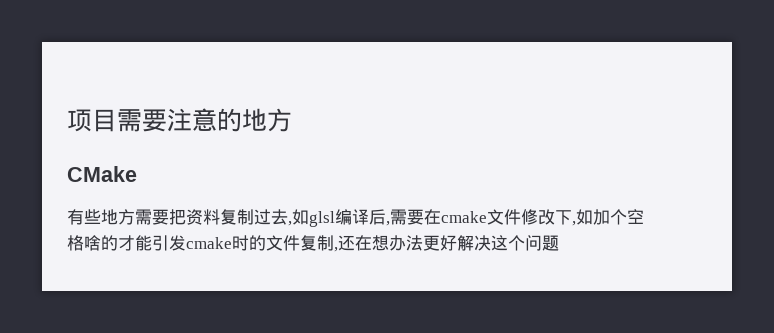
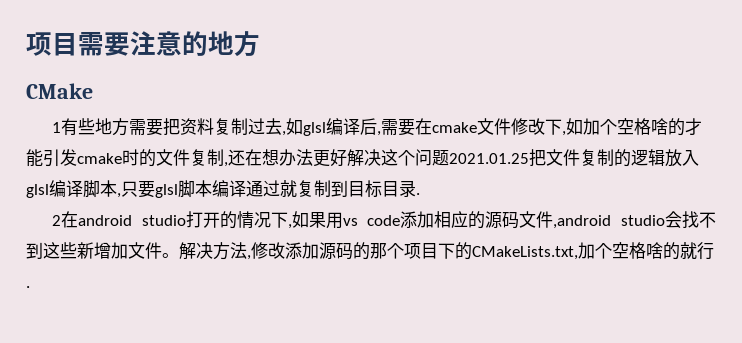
- 有些地方需要把资料复制过去,如glsl编译后,需要在cmake文件修改下,如加个空格啥的才能引发cmake时的文件复制,还在想办法更好解决这个问题
+ 1有些地方需要把资料复制过去,如glsl编译后,需要在cmake文件修改下,如加个空格啥的才能引发cmake时的文件复制,还在想办法更好解决这个问题2021.01.25把文件复制的逻辑放入glsl编译脚本,只要glsl脚本编译通过就复制到目标目录.
+ 2在android studio打开的情况下,如果用vs code添加相应的源码文件,android studio会找不到这些新增加文件。解决方法,修改添加源码的那个项目下的CMakeLists.txt,加个空格啥的就行.

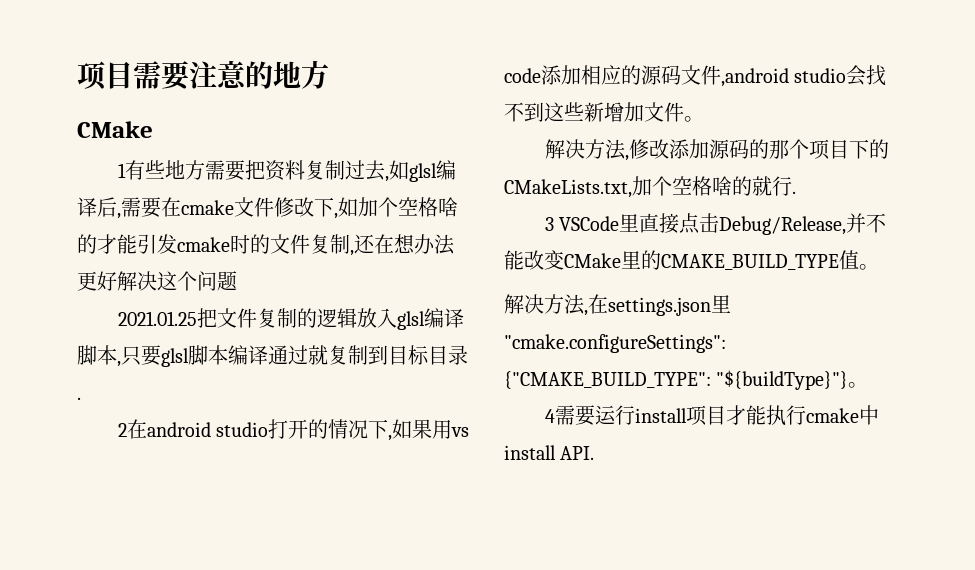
- 1有些地方需要把资料复制过去,如glsl编译后,需要在cmake文件修改下,如加个空格啥的才能引发cmake时的文件复制,还在想办法更好解决这个问题2021.01.25把文件复制的逻辑放入glsl编译脚本,只要glsl脚本编译通过就复制到目标目录.
+ 1有些地方需要把资料复制过去,如glsl编译后,需要在cmake文件修改下,如加个空格啥的才能引发cmake时的文件复制,还在想办法更好解决这个问题
+ 2021.01.25把文件复制的逻辑放入glsl编译脚本,只要glsl脚本编译通过就复制到目标目录.
- 2在android studio打开的情况下,如果用vs code添加相应的源码文件,android studio会找不到这些新增加文件。解决方法,修改添加源码的那个项目下的CMakeLists.txt,加个空格啥的就行.
+ 2在android studio打开的情况下,如果用vs code添加相应的源码文件,android studio会找不到这些新增加文件。
+ 解决方法,修改添加源码的那个项目下的CMakeLists.txt,加个空格啥的就行.
+ 3 VSCode里直接点击Debug/Release,并不能改变CMake里的CMAKE_BUILD_TYPE值。
+ 解决方法,在settings.json里"cmake.configureSettings": {"CMAKE_BUILD_TYPE": "${buildType}"}。
+ 4需要运行install项目才能执行cmake中install API.

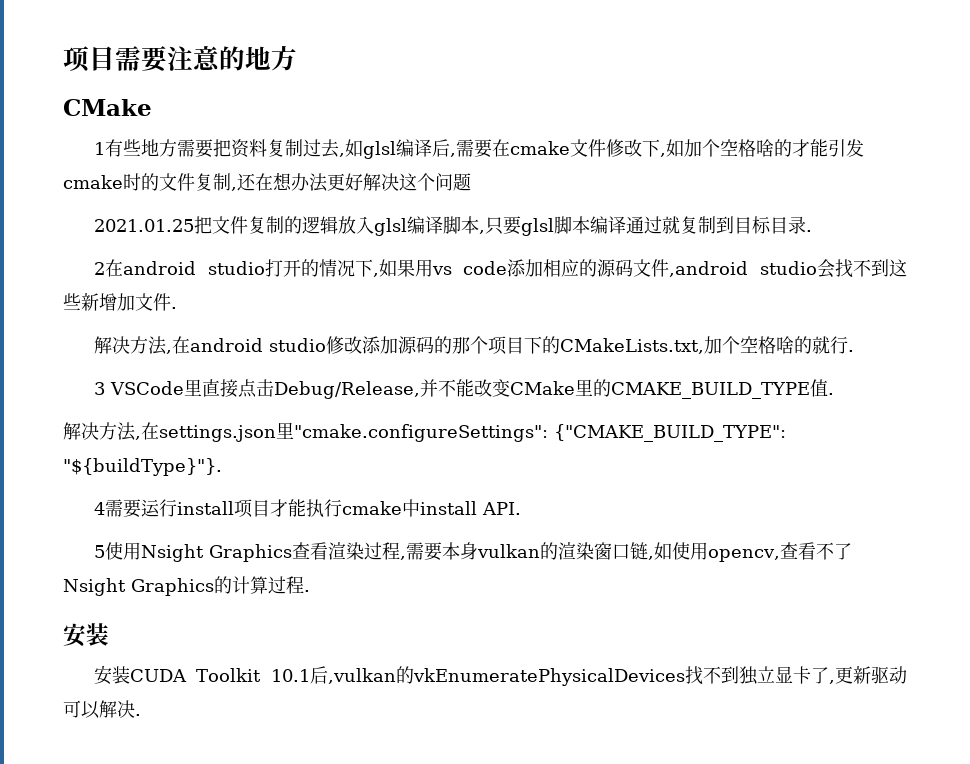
- 2在android studio打开的情况下,如果用vs code添加相应的源码文件,android studio会找不到这些新增加文件。
- 解决方法,修改添加源码的那个项目下的CMakeLists.txt,加个空格啥的就行.
+ 2在android studio打开的情况下,如果用vs code添加相应的源码文件,android studio会找不到这些新增加文件.
+ 解决方法,在android studio修改添加源码的那个项目下的CMakeLists.txt,加个空格啥的就行.
- 3 VSCode里直接点击Debug/Release,并不能改变CMake里的CMAKE_BUILD_TYPE值。
+ 3 VSCode里直接点击Debug/Release,并不能改变CMake里的CMAKE_BUILD_TYPE值.
- 解决方法,在settings.json里"cmake.configureSettings": {"CMAKE_BUILD_TYPE": "${buildType}"}。
+ 解决方法,在settings.json里"cmake.configureSettings": {"CMAKE_BUILD_TYPE": "${buildType}"}.
+ 5使用Nsight Graphics查看渲染过程,需要本身vulkan的渲染窗口链,如使用opencv,查看不了Nsight Graphics的计算过程.
+ 安装
+ 安装CUDA Toolkit 10.1后,vulkan的vkEnumeratePhysicalDevices找不到独立显卡了,更新驱动可以解决.

